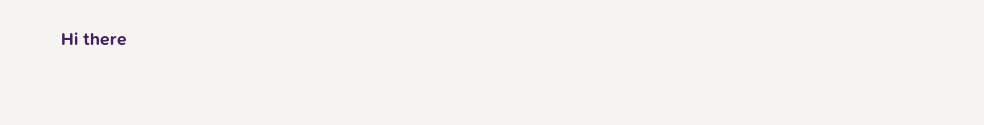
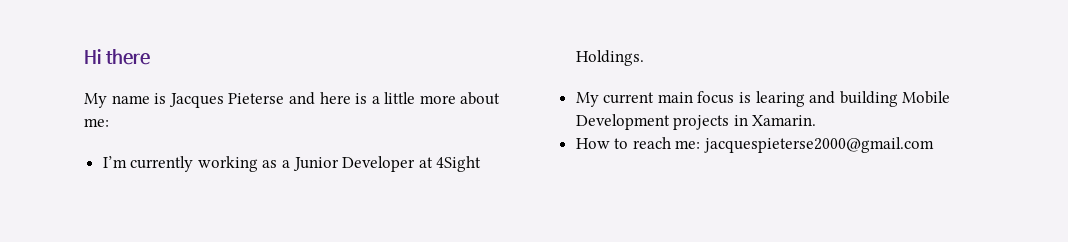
+ My name is Jacques Pieterse and here is a little more about me:
+ I’m currently working as a Junior Developer at 4Sight Holdings.
+ My current main focus is learing and building Mobile Development projects in Xamarin.
+ How to reach me: jacquespieterse2000@gmail.com

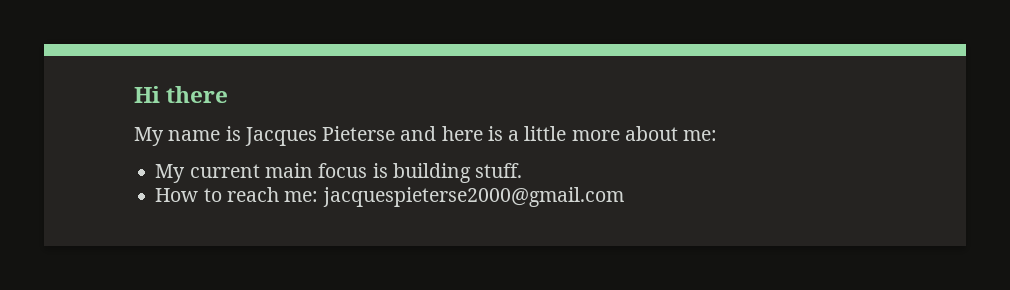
- I’m currently working as a Junior Developer at 4Sight Holdings.
- My current main focus is learing and building Mobile Development projects in Xamarin.
+ My current main focus is building stuff.

